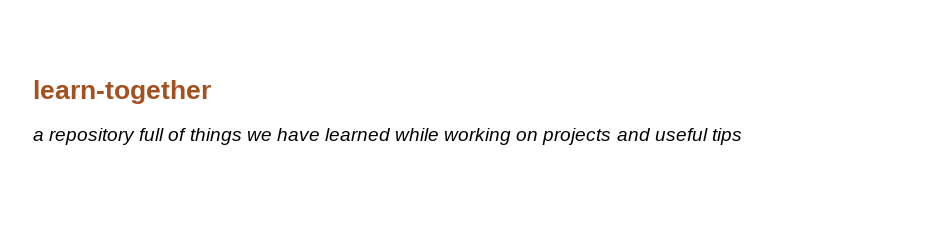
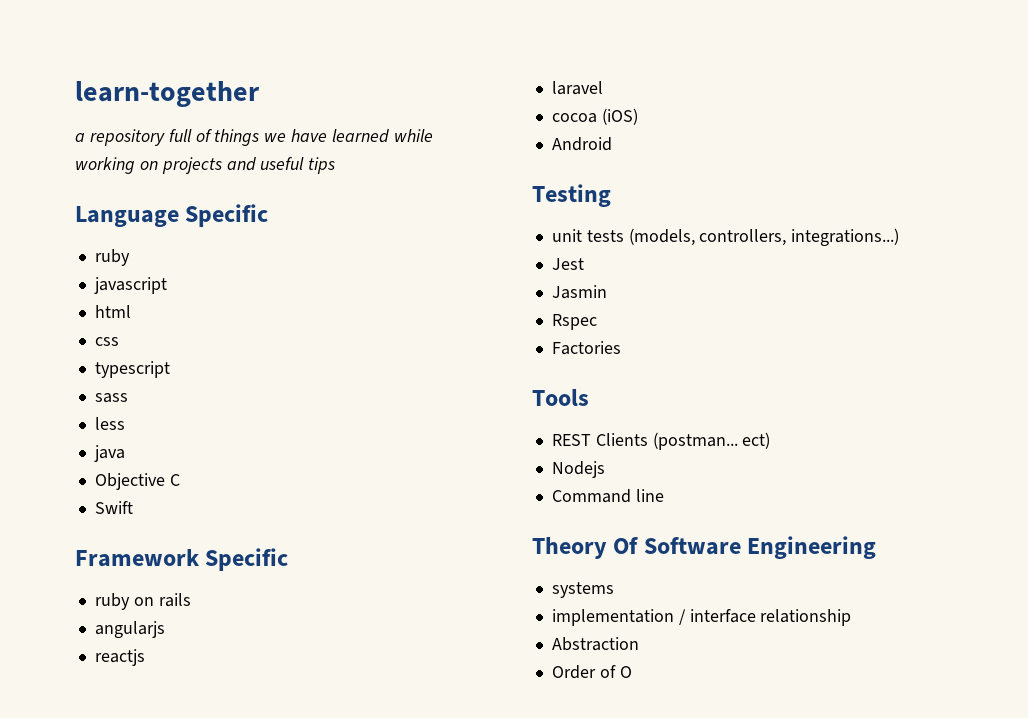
+ Language Specific
+ ruby
+ javascript
+ html
+ css
+ typescript
+ sass
+ less
+ java
+ Objective C
+ Swift
+ Framework Specific
+ ruby on rails
+ angularjs
+ reactjs
+ laravel
+ cocoa (iOS)
+ Android
+ Testing
+ unit tests (models, controllers, integrations...)
+ Jest
+ Jasmin
+ Rspec
+ Factories
+ Tools
+ REST Clients (postman... ect)
+ Nodejs
+ Command line
+ Theory Of Software Engineering
+ systems
+ implementation / interface relationship
+ Abstraction
+ Order of O

